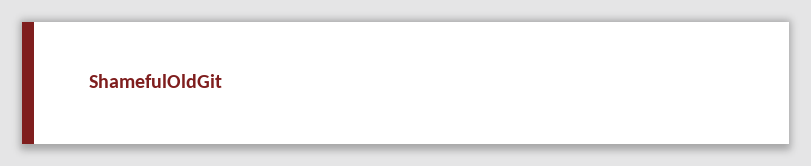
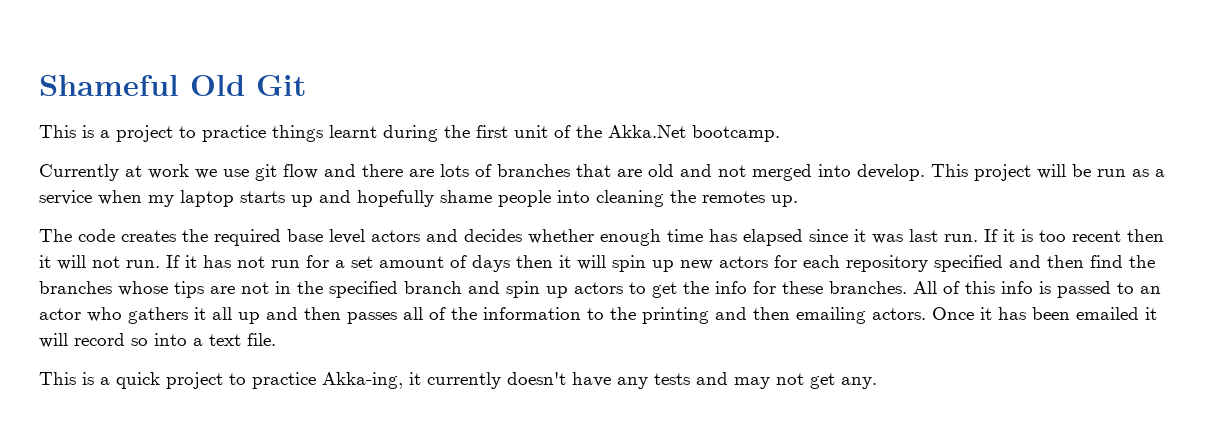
- ShamefulOldGit
+ Shameful Old Git
+ This is a project to practice things learnt during the first unit of the Akka.Net bootcamp.
+ Currently at work we use git flow and there are lots of branches that are old and not merged into develop. This project will be run as a service when my laptop starts up and hopefully shame people into cleaning the remotes up.
+ The code creates the required base level actors and decides whether enough time has elapsed since it was last run. If it is too recent then it will not run. If it has not run for a set amount of days then it will spin up new actors for each repository specified and then find the branches whose tips are not in the specified branch and spin up actors to get the info for these branches. All of this info is passed to an actor who gathers it all up and then passes all of the information to the printing and then emailing actors. Once it has been emailed it will record so into a text file.
+ This is a quick project to practice Akka-ing, it currently doesn't have any tests and may not get any.

